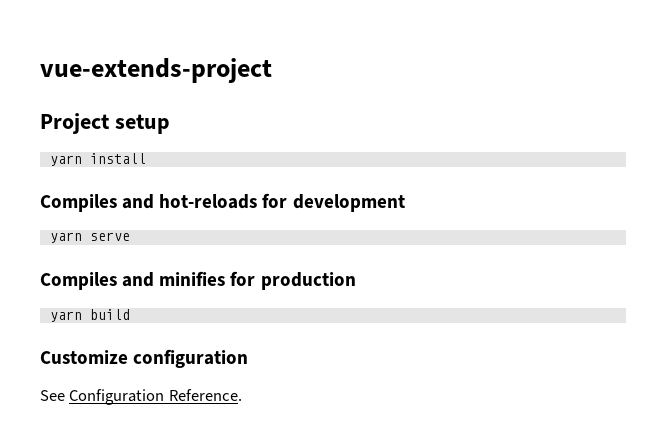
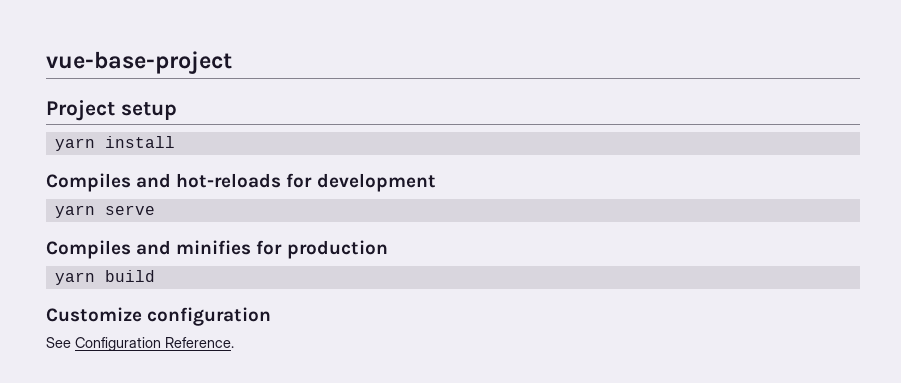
- vue-extends-project
+ vue-base-project

